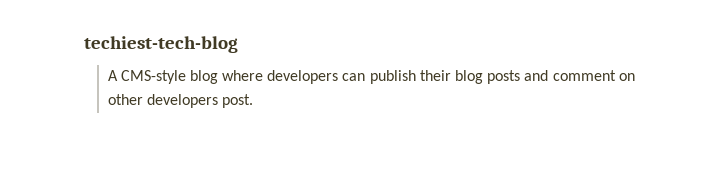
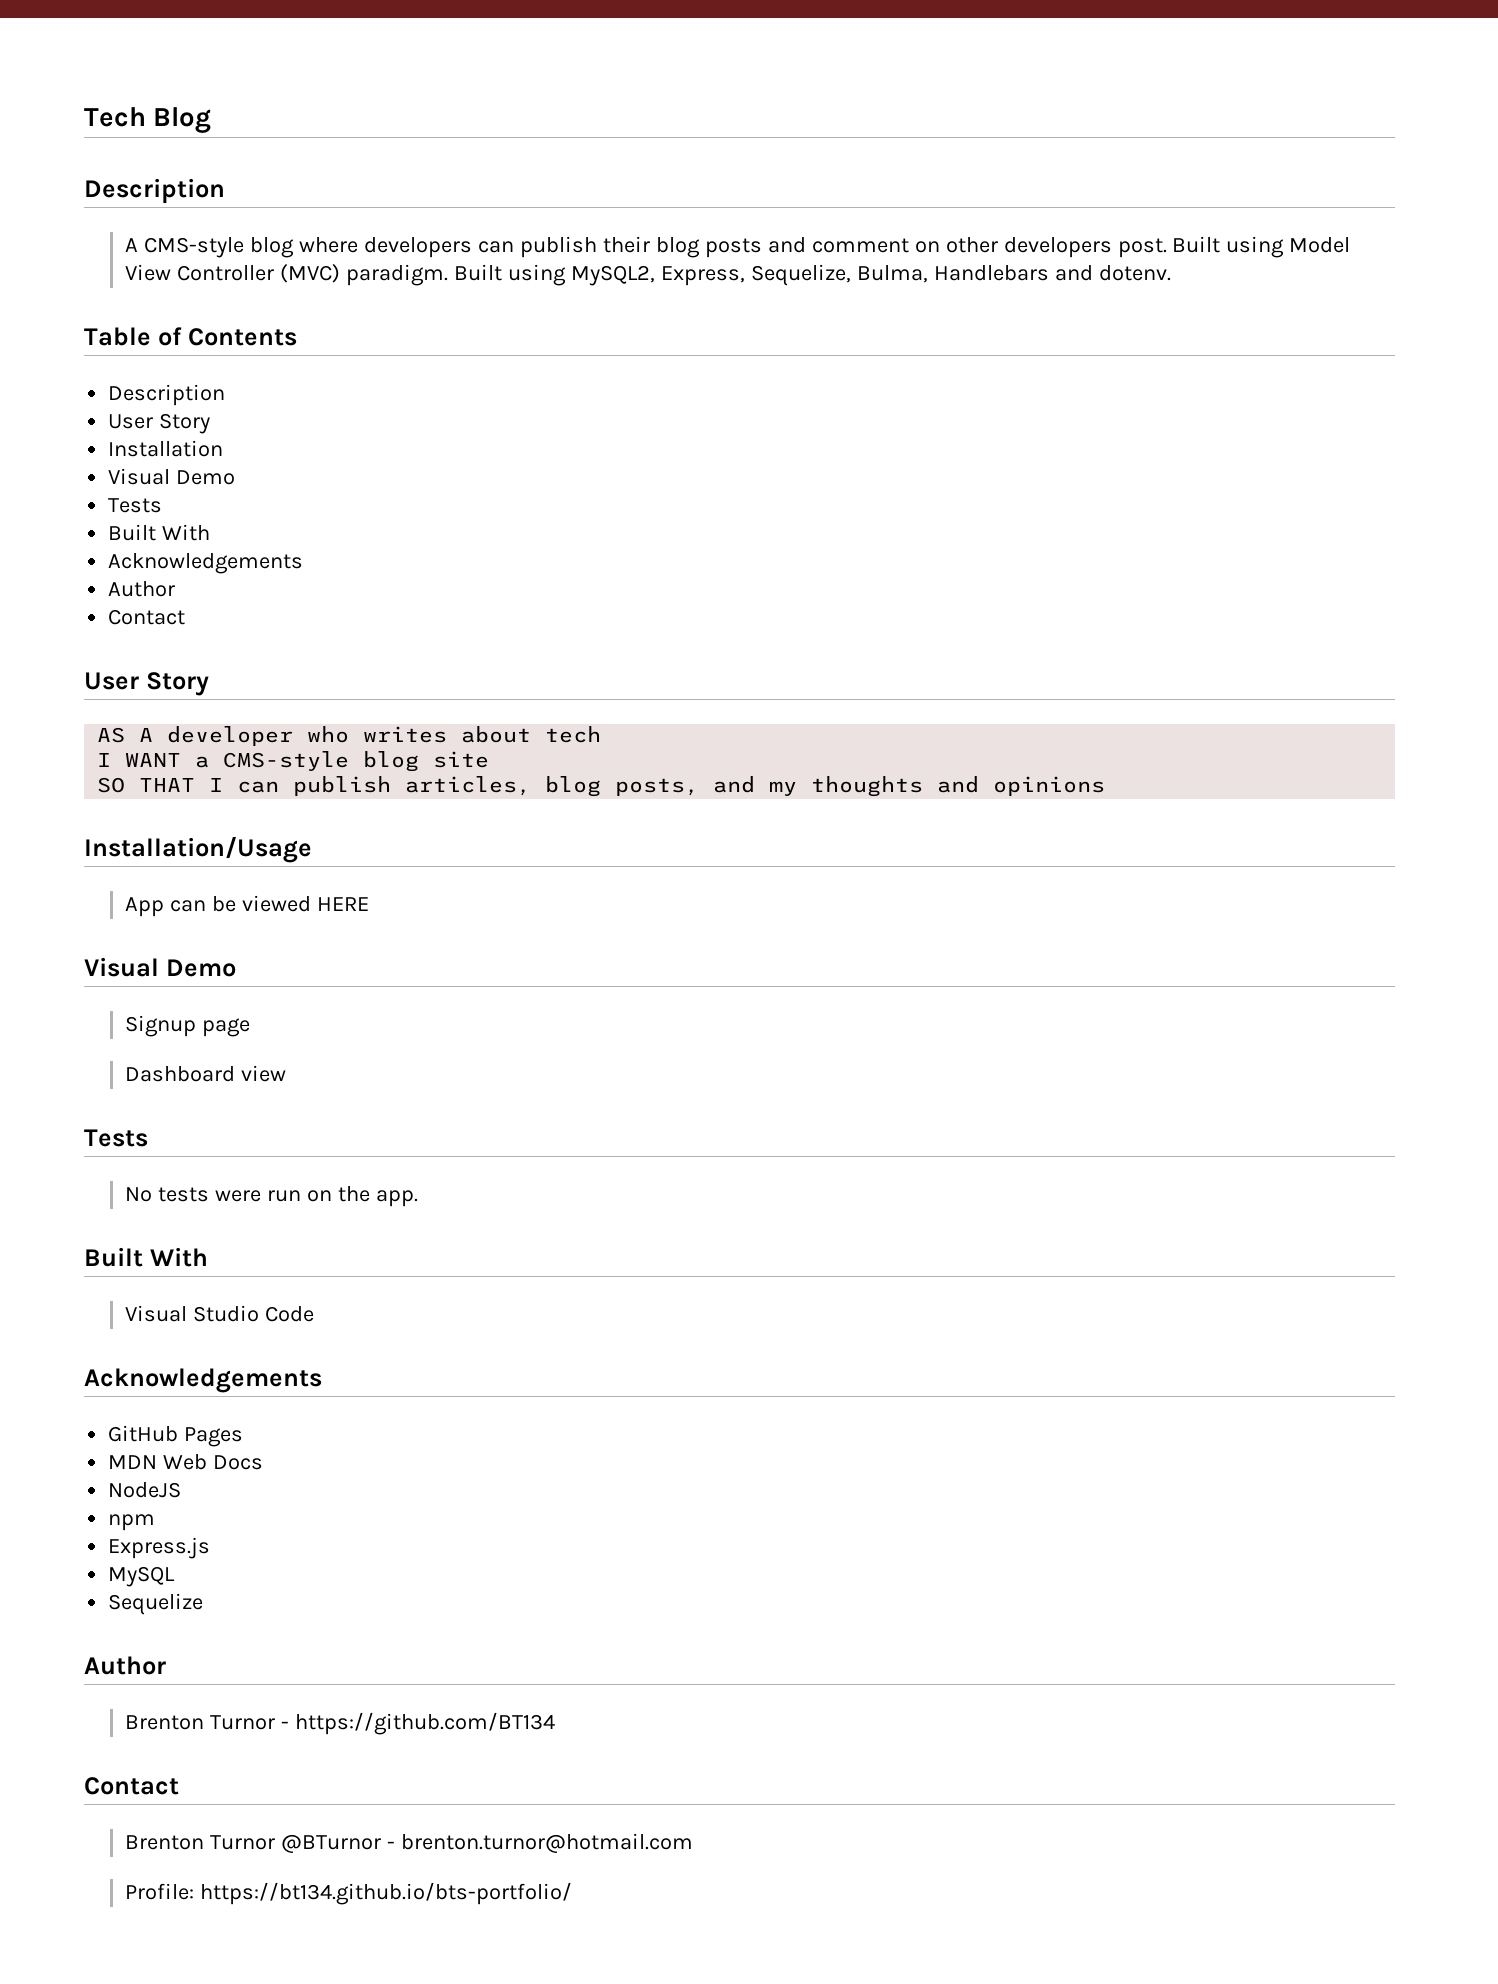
- techiest-tech-blog
+ Tech Blog
+ Description
+ Built using Model View Controller (MVC) paradigm. Built using MySQL2, Express, Sequelize, Bulma, Handlebars and dotenv.
+ Table of Contents
+ Description
+ User Story
+ Installation
+ Visual Demo
+ Tests
+ Built With
+ Acknowledgements
+ Author
+ Contact
+ User Story
+ AS A developer who writes about tech
+ I WANT a CMS-style blog site
+ SO THAT I can publish articles, blog posts, and my thoughts and opinions
+ Installation/Usage
+ App can be viewed HERE
+ Visual Demo
+ Signup page
+ Dashboard view
+ Tests
+ No tests were run on the app.
+ Built With
+ Visual Studio Code
+ Acknowledgements
+ GitHub Pages
+ MDN Web Docs
+ NodeJS
+ npm
+ Express.js
+ MySQL
+ Sequelize
+ Author
+ Brenton Turnor - https://github.com/BT134
+ Contact
+ Brenton Turnor @BTurnor - brenton.turnor@hotmail.com
+ Profile: https://bt134.github.io/bts-portfolio/

